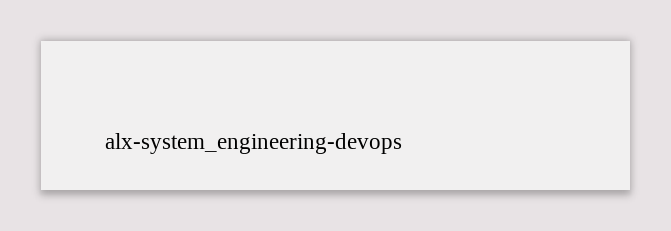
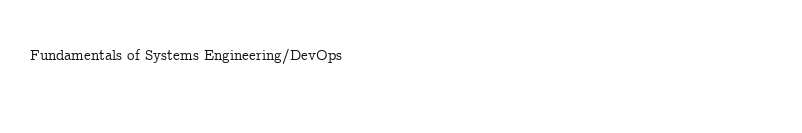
- alx-system_engineering-devops
+ Fundamentals of Systems Engineering/DevOps

